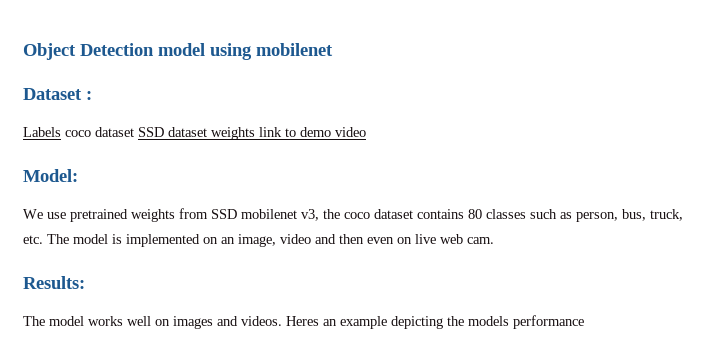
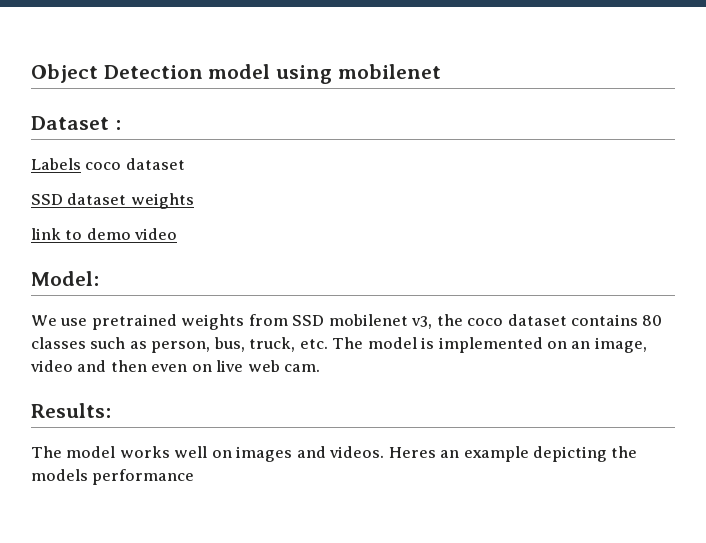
- Labels coco dataset SSD dataset weights link to demo video
+ Labels coco dataset
+ SSD dataset weights
+ link to demo video

